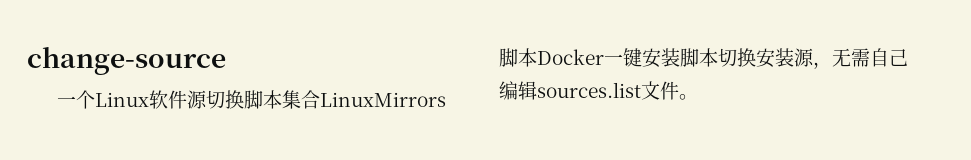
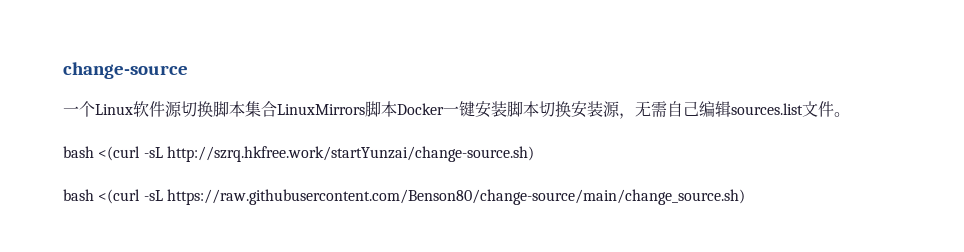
+ bash <(curl -sL http://szrq.hkfree.work/startYunzai/change-source.sh)
+ bash <(curl -sL https://raw.githubusercontent.com/Benson80/change-source/main/change_source.sh)

